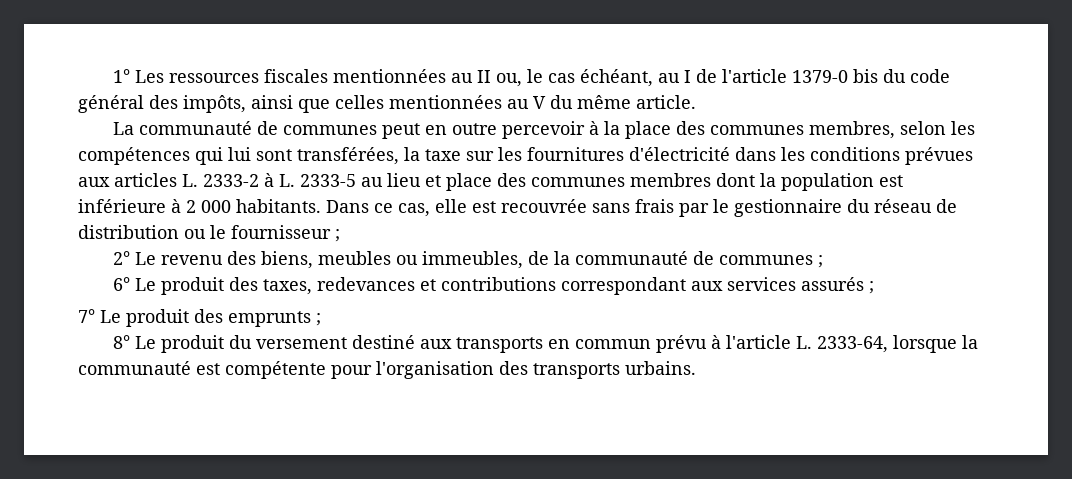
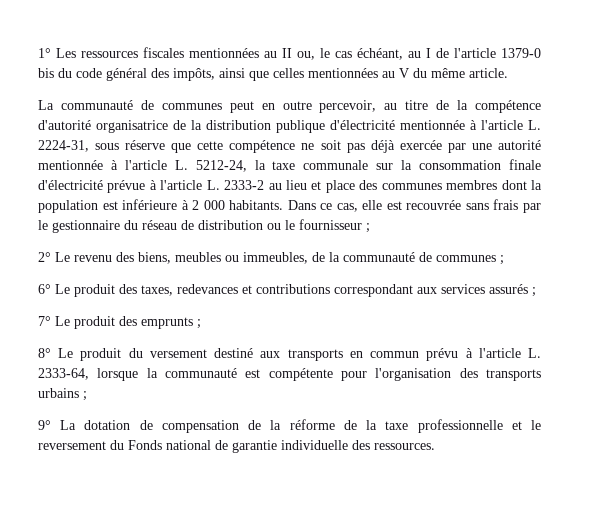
- La communauté de communes peut en outre percevoir à la place des communes membres, selon les compétences qui lui sont transférées, la taxe sur les fournitures d'électricité dans les conditions prévues aux articles L. 2333-2 à L. 2333-5 au lieu et place des communes membres dont la population est inférieure à 2 000 habitants.
+ La communauté de communes peut en outre percevoir, au titre de la compétence d'autorité organisatrice de la distribution publique d'électricité mentionnée à l'article L. 2224-31, sous réserve que cette compétence ne soit pas déjà exercée par une autorité mentionnée à l'article L. 5212-24, la taxe communale sur la consommation finale d'électricité prévue à l'article L. 2333-2 au lieu et place des communes membres dont la population est inférieure à 2 000 habitants.
- 8° Le produit du versement destiné aux transports en commun prévu à l'article L. 2333-64, lorsque la communauté est compétente pour l'organisation des transports urbains.
+ 8° Le produit du versement destiné aux transports en commun prévu à l'article L. 2333-64, lorsque la communauté est compétente pour l'organisation des transports urbains ;
+ 9° La dotation de compensation de la réforme de la taxe professionnelle et le reversement du Fonds national de garantie individuelle des ressources.

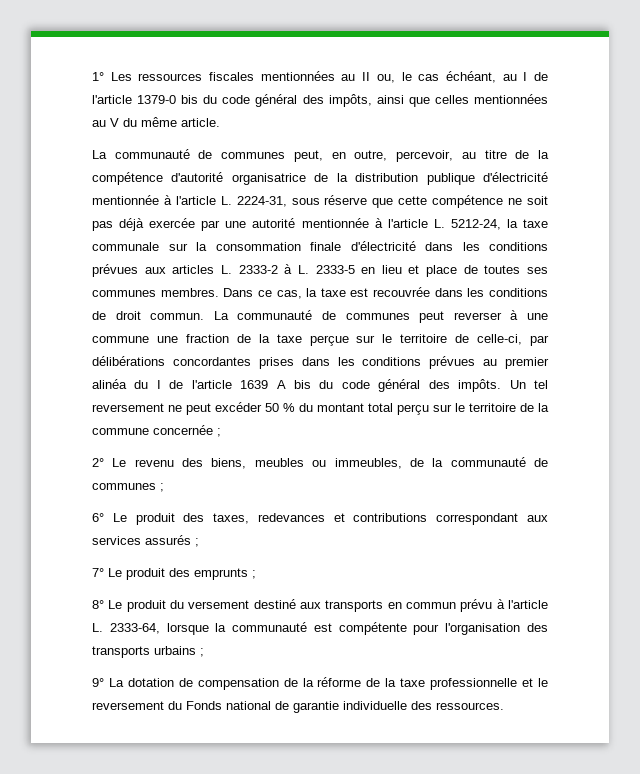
- La communauté de communes peut en outre percevoir, au titre de la compétence d'autorité organisatrice de la distribution publique d'électricité mentionnée à l'article L. 2224-31, sous réserve que cette compétence ne soit pas déjà exercée par une autorité mentionnée à l'article L. 5212-24, la taxe communale sur la consommation finale d'électricité prévue à l'article L. 2333-2 au lieu et place des communes membres dont la population est inférieure à 2 000 habitants. Dans ce cas, elle est recouvrée sans frais par le gestionnaire du réseau de distribution ou le fournisseur ;
+ La communauté de communes peut, en outre, percevoir, au titre de la compétence d'autorité organisatrice de la distribution publique d'électricité mentionnée à l'article L. 2224-31, sous réserve que cette compétence ne soit pas déjà exercée par une autorité mentionnée à l'article L. 5212-24, la taxe communale sur la consommation finale d'électricité dans les conditions prévues aux articles L. 2333-2 à L. 2333-5 en lieu et place de toutes ses communes membres. Dans ce cas, la taxe est recouvrée dans les conditions de droit commun. La communauté de communes peut reverser à une commune une fraction de la taxe perçue sur le territoire de celle-ci, par délibérations concordantes prises dans les conditions prévues au premier alinéa du I de l'article 1639 A bis du code général des impôts. Un tel reversement ne peut excéder 50 % du montant total perçu sur le territoire de la commune concernée ;

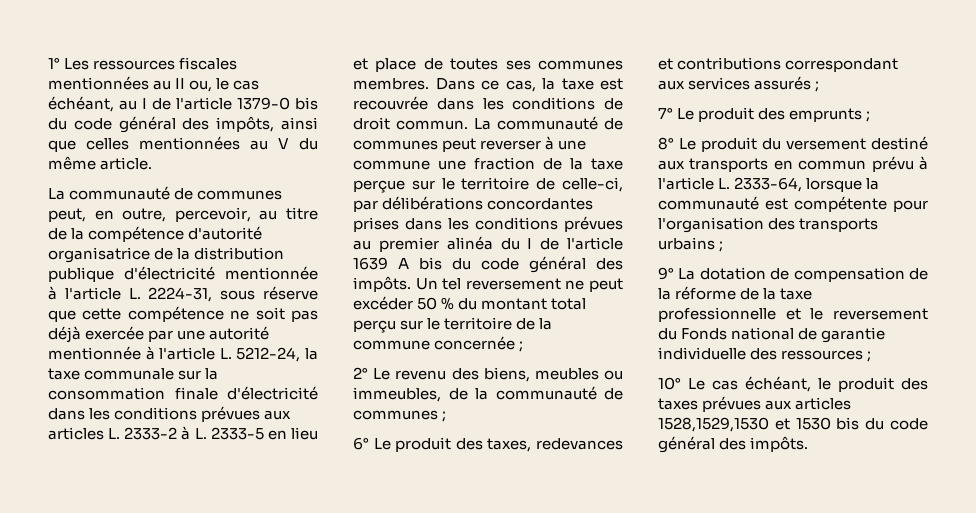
- 9° La dotation de compensation de la réforme de la taxe professionnelle et le reversement du Fonds national de garantie individuelle des ressources.
+ 9° La dotation de compensation de la réforme de la taxe professionnelle et le reversement du Fonds national de garantie individuelle des ressources ;
+ 10° Le cas échéant, le produit des taxes prévues aux articles 1528,1529,1530 et 1530 bis du code général des impôts.

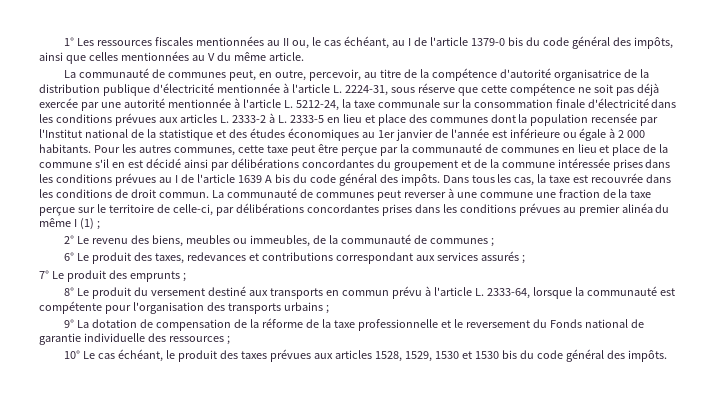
- La communauté de communes peut, en outre, percevoir, au titre de la compétence d'autorité organisatrice de la distribution publique d'électricité mentionnée à l'article L. 2224-31, sous réserve que cette compétence ne soit pas déjà exercée par une autorité mentionnée à l'article L. 5212-24, la taxe communale sur la consommation finale d'électricité dans les conditions prévues aux articles L. 2333-2 à L. 2333-5 en lieu et place de toutes ses communes membres. Dans ce cas, la taxe est recouvrée dans les conditions de droit commun.
+ La communauté de communes peut, en outre, percevoir, au titre de la compétence d'autorité organisatrice de la distribution publique d'électricité mentionnée à l'article L. 2224-31, sous réserve que cette compétence ne soit pas déjà exercée par une autorité mentionnée à l'article L. 5212-24, la taxe communale sur la consommation finale d'électricité dans les conditions prévues aux articles L. 2333-2 à L. 2333-5 en lieu et place des communes dont la population recensée par l'Institut national de la statistique et des études économiques au 1er janvier de l'année est inférieure ou égale à 2 000 habitants. Pour les autres communes, cette taxe peut être perçue par la communauté de communes en lieu et place de la commune s'il en est décidé ainsi par délibérations concordantes du groupement et de la commune intéressée prises dans les conditions prévues au I de l'article 1639 A bis du code général des impôts. Dans tous les cas, la taxe est recouvrée dans les conditions de droit commun.
- La communauté de communes peut reverser à une commune une fraction de la taxe perçue sur le territoire de celle-ci, par délibérations concordantes prises dans les conditions prévues au premier alinéa du I de l'article 1639 A bis du code général des impôts. Un tel reversement ne peut excéder 50 % du montant total perçu sur le territoire de la commune concernée ;
+ La communauté de communes peut reverser à une commune une fraction de la taxe perçue sur le territoire de celle-ci, par délibérations concordantes prises dans les conditions prévues au premier alinéa du même I (1) ;
- 10° Le cas échéant, le produit des taxes prévues aux articles 1528,1529,1530 et 1530 bis du code général des impôts.
+ 10° Le cas échéant, le produit des taxes prévues aux articles 1528, 1529, 1530 et 1530 bis du code général des impôts.

